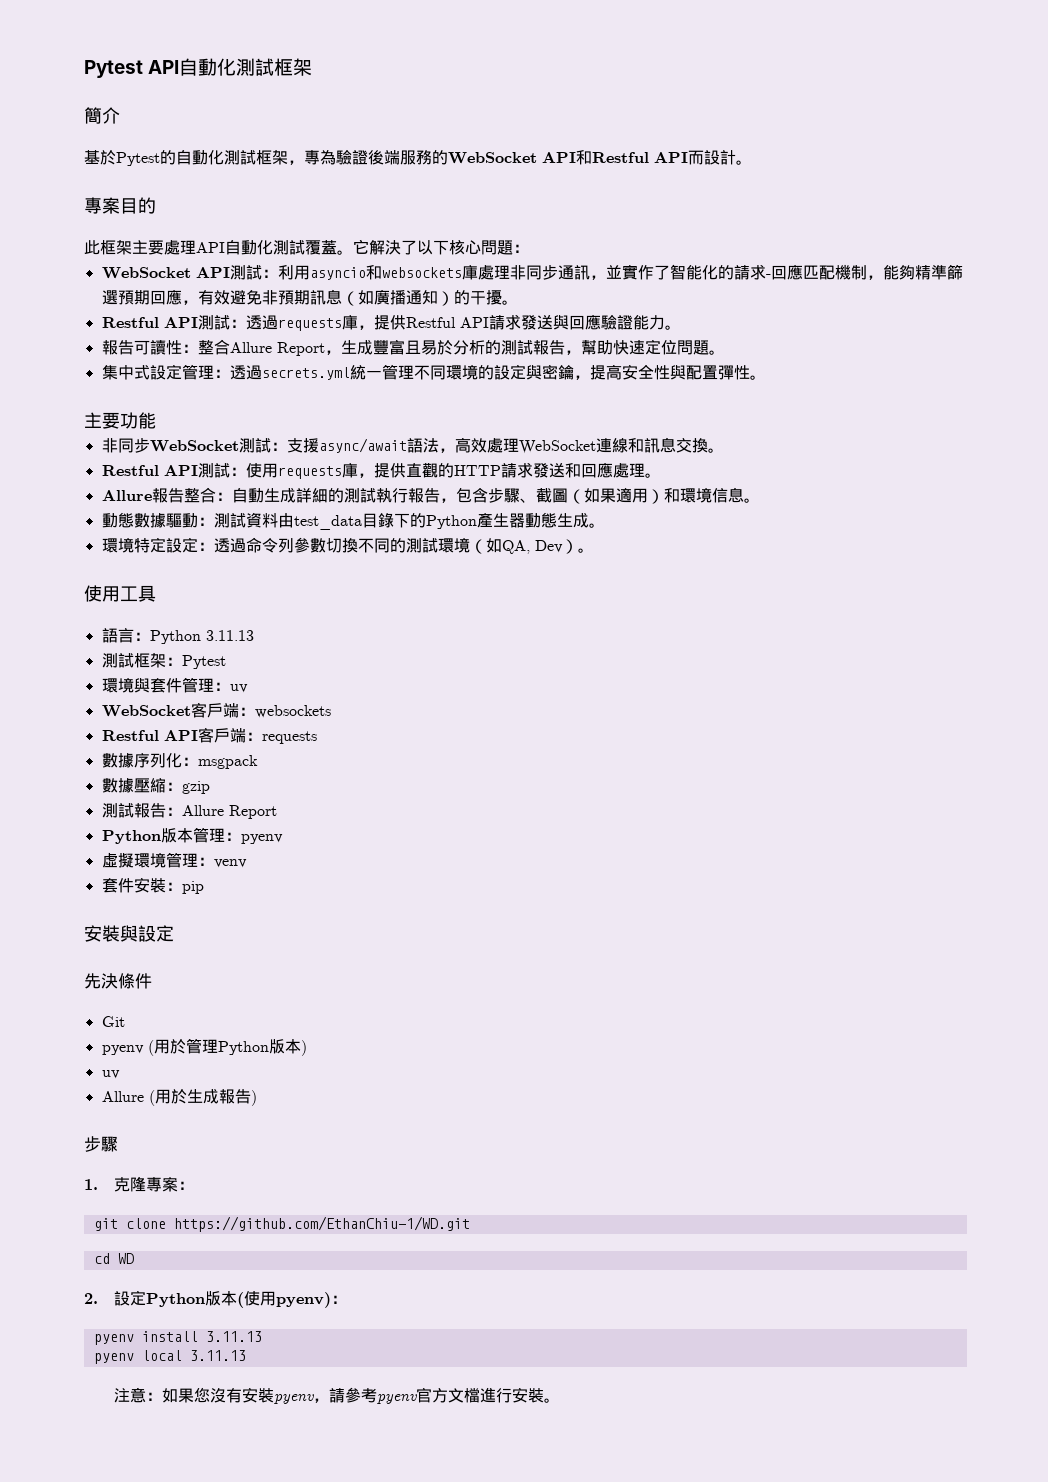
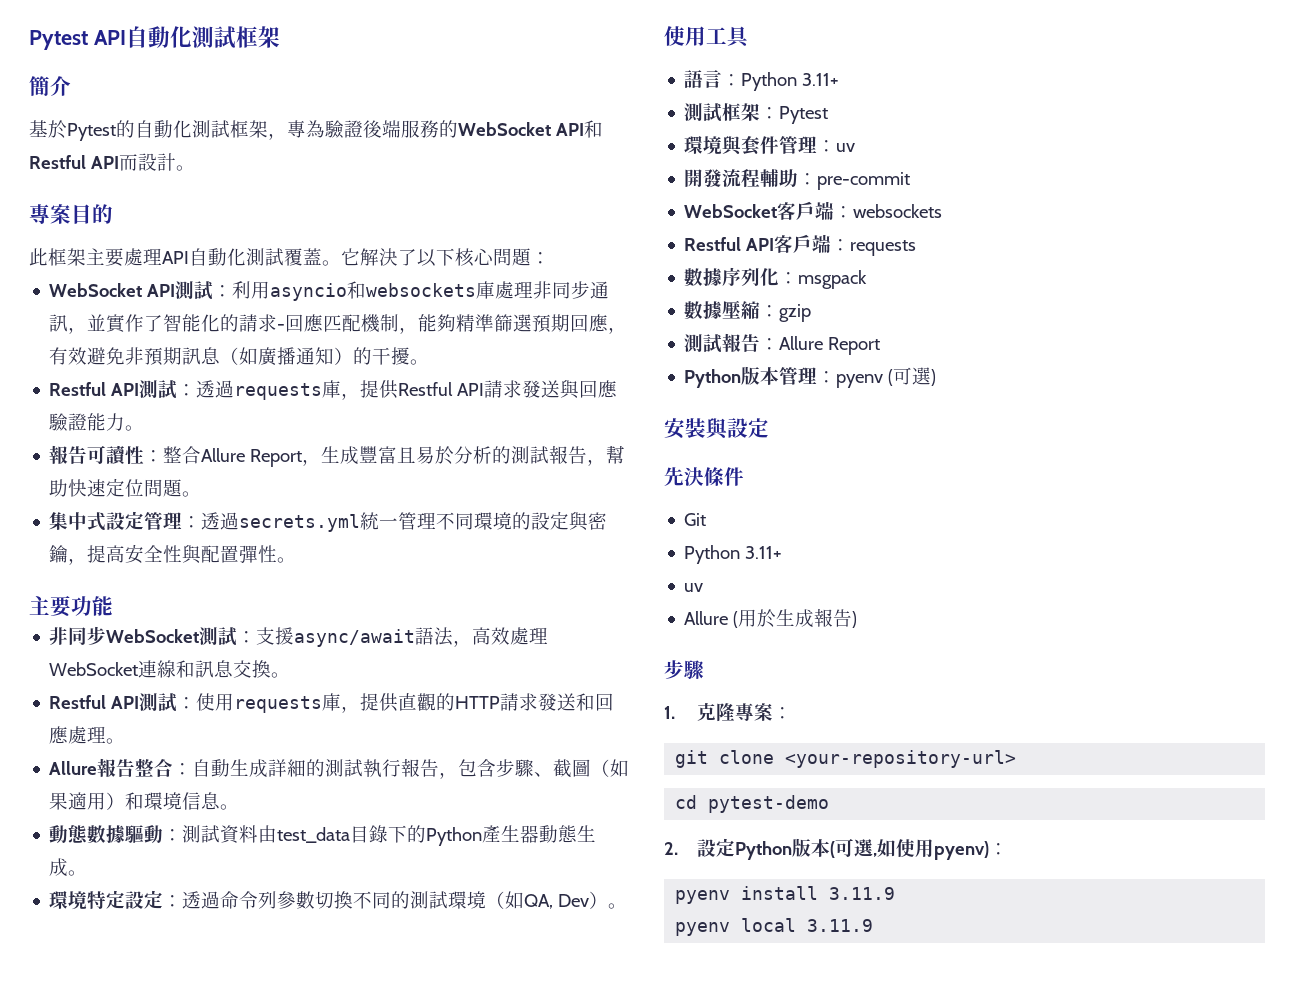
- 語言：Python 3.11.13
+ 語言：Python 3.11+
+ 開發流程輔助：pre-commit
- Python版本管理：pyenv
- 虛擬環境管理：venv
- 套件安裝：pip
+ Python版本管理：pyenv (可選)
  Git
- pyenv (用於管理Python版本)
+ Python 3.11+
- git clone https://github.com/EthanChiu-1/WD.git
+ git clone <your-repository-url>
- cd WD
+ cd pytest-demo
- 2.設定Python版本(使用pyenv)：
+ 2.設定Python版本(可選,如使用pyenv)：
- pyenv install 3.11.13
+ pyenv install 3.11.9
- pyenv local 3.11.13
- 注意：如果您沒有安裝pyenv，請參考pyenv官方文檔進行安裝。
+ pyenv local 3.11.9

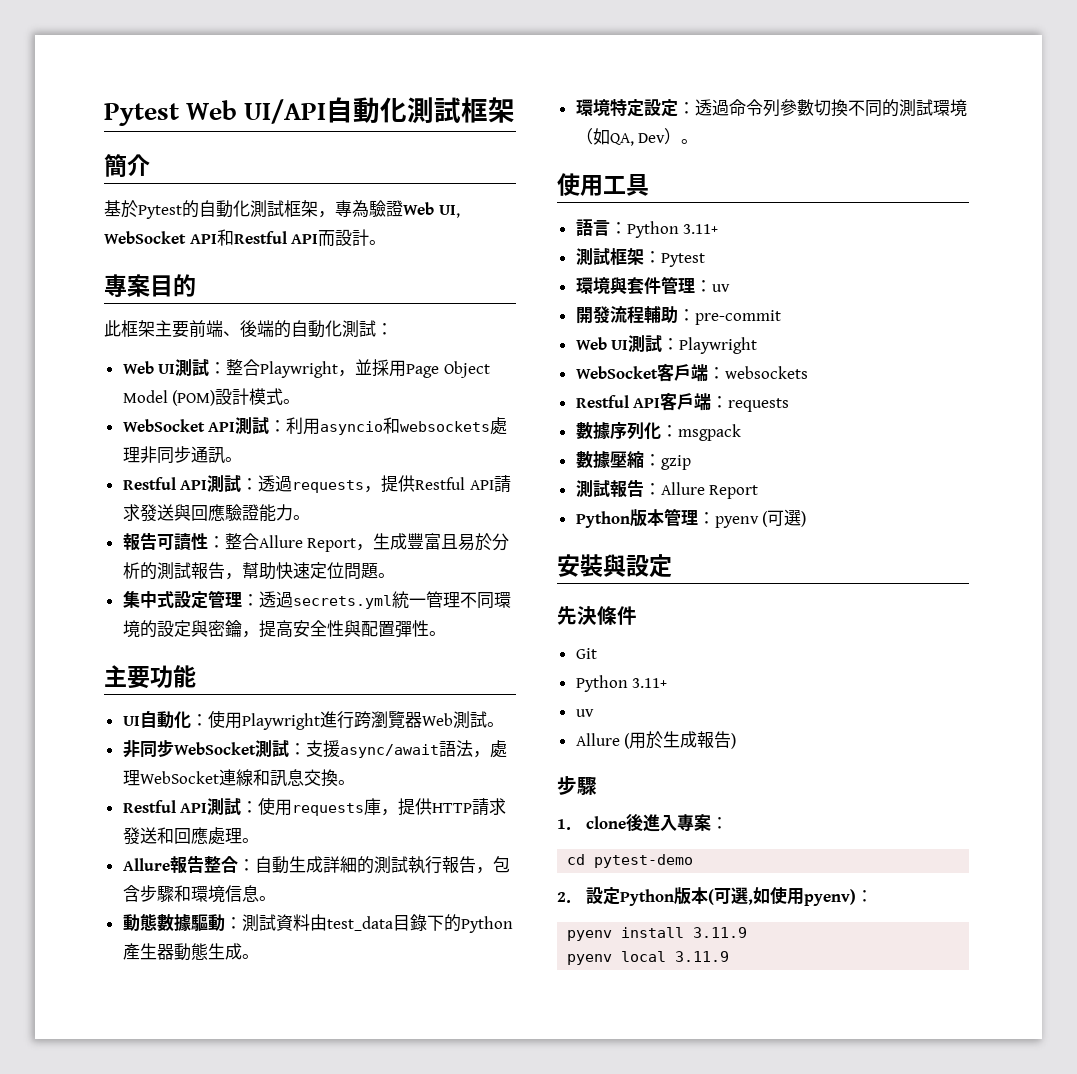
- Pytest API自動化測試框架
+ Pytest Web UI/API自動化測試框架
- 基於Pytest的自動化測試框架，專為驗證後端服務的WebSocket API和Restful API而設計。
+ 基於Pytest的自動化測試框架，專為驗證Web UI, WebSocket API和Restful API而設計。
- 此框架主要處理API自動化測試覆蓋。它解決了以下核心問題：
+ 此框架主要前端、後端的自動化測試：
+ Web UI測試：整合Playwright，並採用Page Object Model (POM)設計模式。
- WebSocket API測試：利用asyncio和websockets庫處理非同步通訊，並實作了智能化的請求-回應匹配機制，能夠精準篩選預期回應，有效避免非預期訊息（如廣播通知）的干擾。
+ WebSocket API測試：利用asyncio和websockets處理非同步通訊。
- Restful API測試：透過requests庫，提供Restful API請求發送與回應驗證能力。
+ Restful API測試：透過requests，提供Restful API請求發送與回應驗證能力。
+ UI自動化：使用Playwright進行跨瀏覽器Web測試。
- 非同步WebSocket測試：支援async/await語法，高效處理WebSocket連線和訊息交換。
+ 非同步WebSocket測試：支援async/await語法，處理WebSocket連線和訊息交換。
- Restful API測試：使用requests庫，提供直觀的HTTP請求發送和回應處理。
+ Restful API測試：使用requests庫，提供HTTP請求發送和回應處理。
- Allure報告整合：自動生成詳細的測試執行報告，包含步驟、截圖（如果適用）和環境信息。
+ Allure報告整合：自動生成詳細的測試執行報告，包含步驟和環境信息。
+ Web UI測試：Playwright
- 1.克隆專案：
+ 1. clone後進入專案：
- git clone <your-repository-url>

